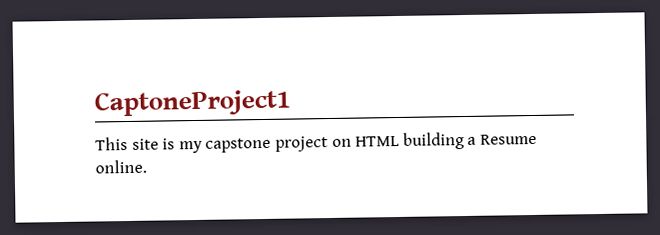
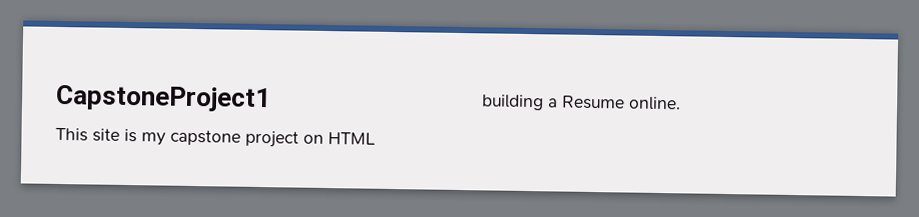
- CaptoneProject1
+ CapstoneProject1

